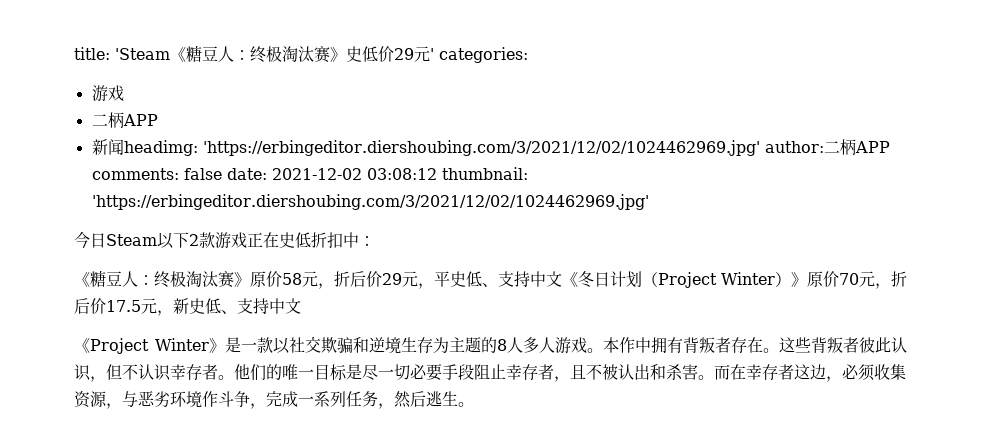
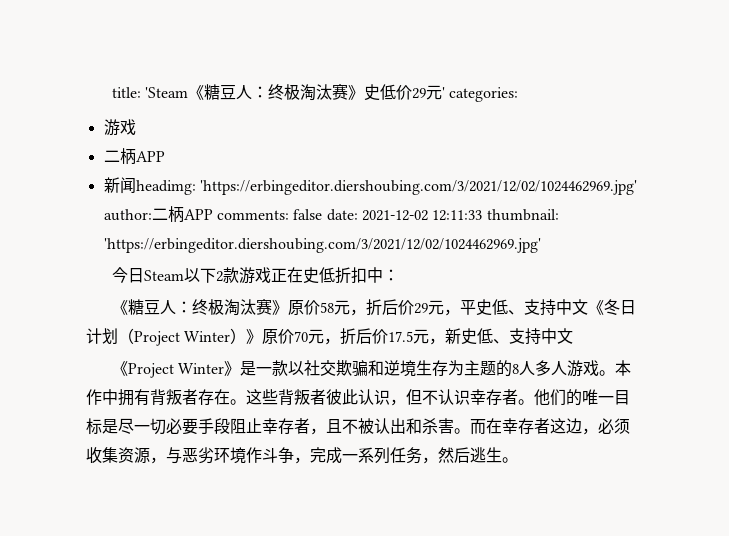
- 新闻headimg: 'https://erbingeditor.diershoubing.com/3/2021/12/02/1024462969.jpg' author:二柄APP comments: false date: 2021-12-02 03:08:12 thumbnail: 'https://erbingeditor.diershoubing.com/3/2021/12/02/1024462969.jpg'
+ 新闻headimg: 'https://erbingeditor.diershoubing.com/3/2021/12/02/1024462969.jpg' author:二柄APP comments: false date: 2021-12-02 12:11:33 thumbnail: 'https://erbingeditor.diershoubing.com/3/2021/12/02/1024462969.jpg'

